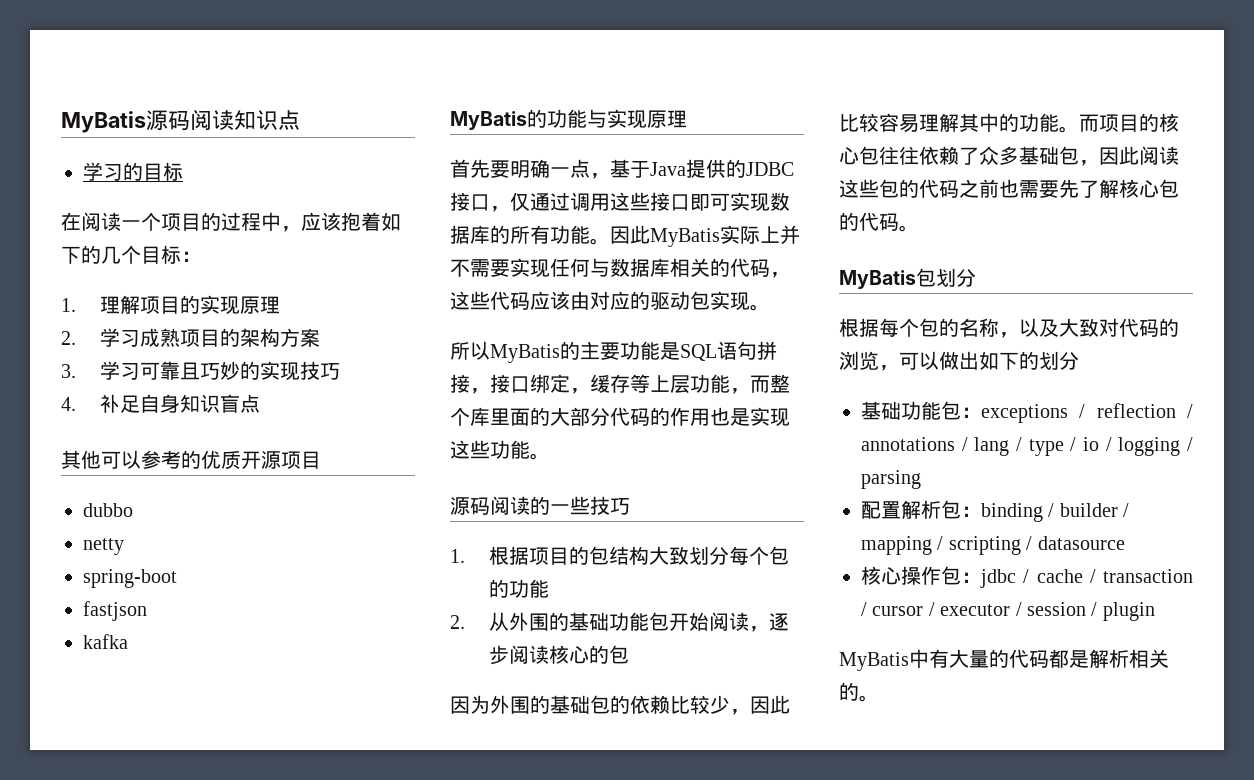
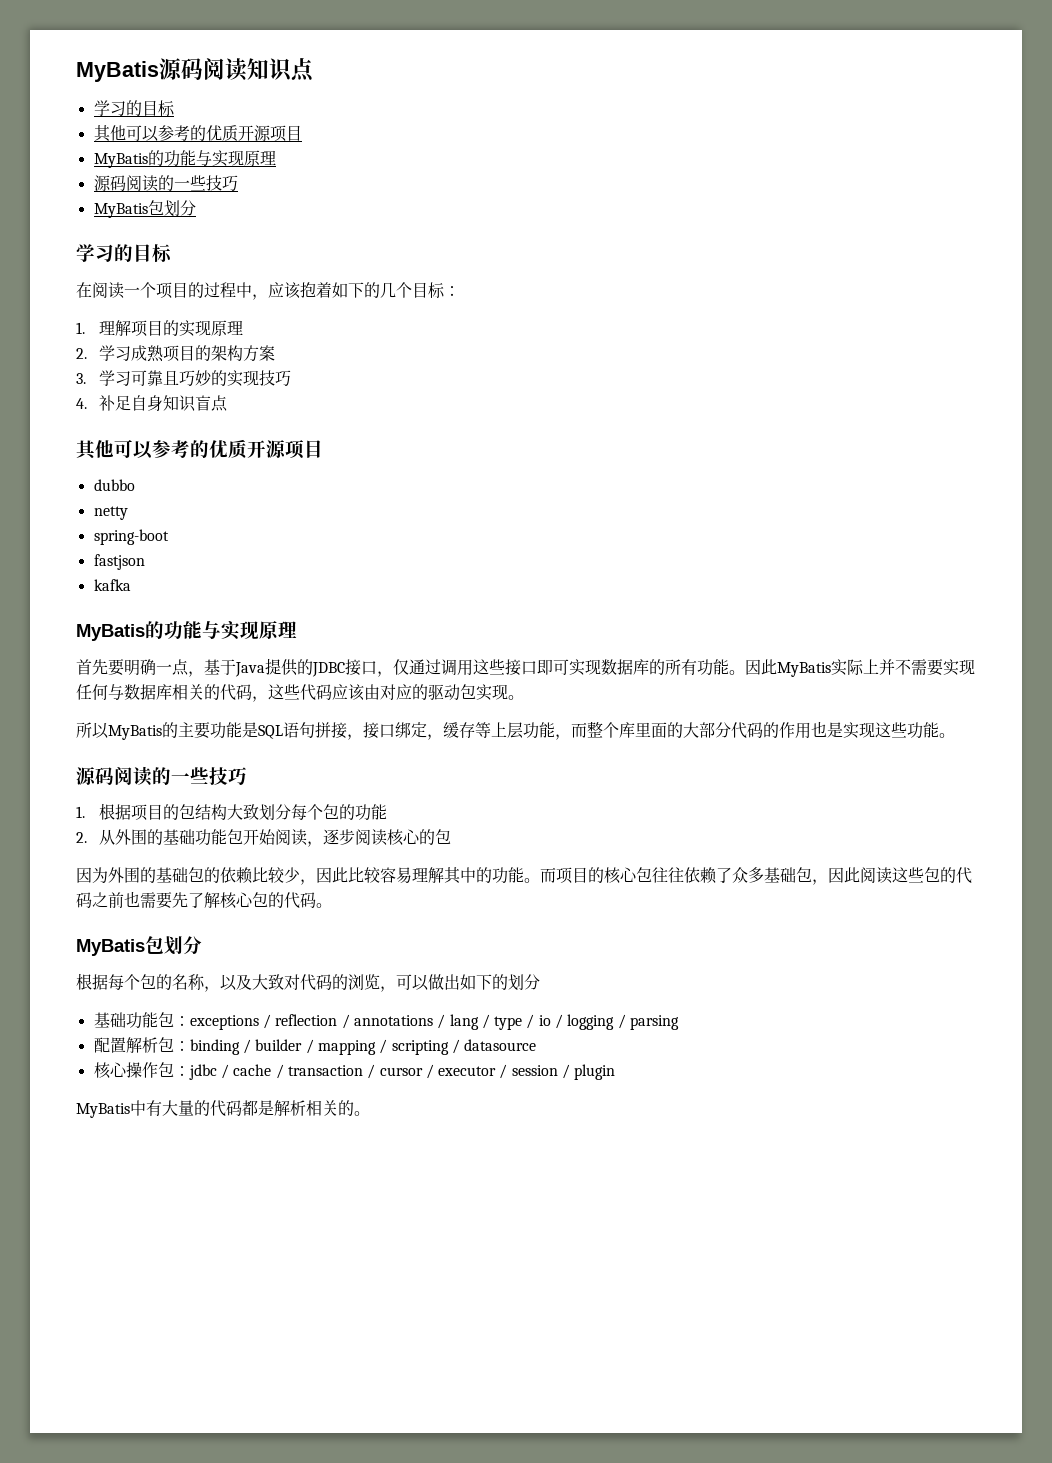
  MyBatis源码阅读知识点
+ 学习的目标
+ 其他可以参考的优质开源项目
+ MyBatis的功能与实现原理
+ 源码阅读的一些技巧
+ MyBatis包划分

